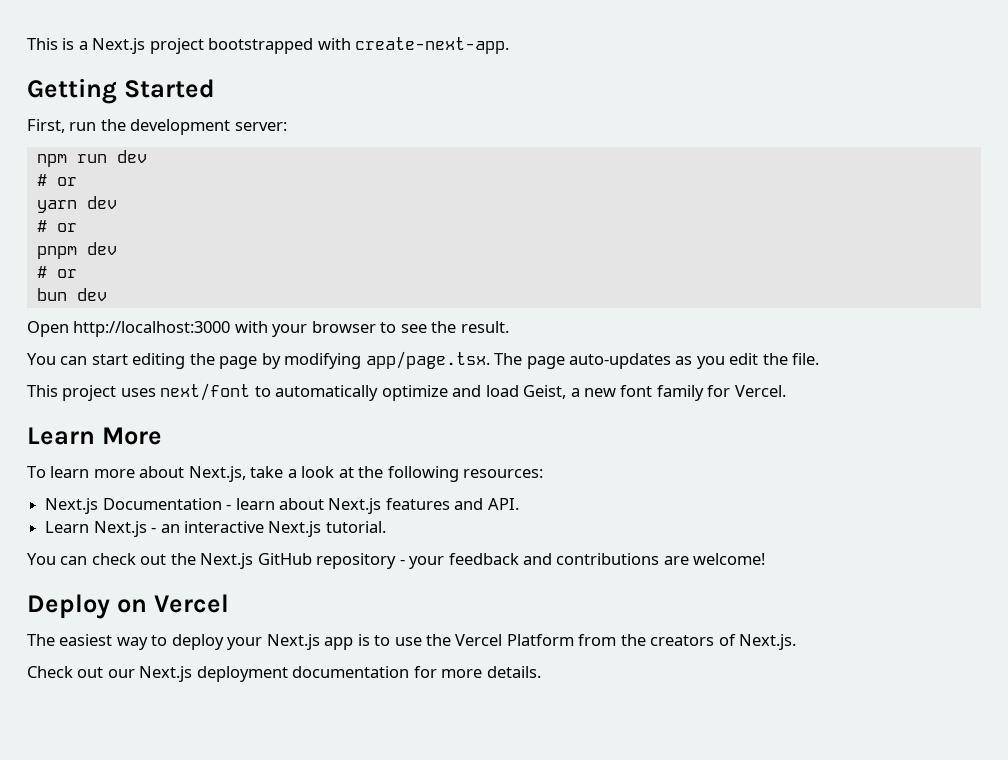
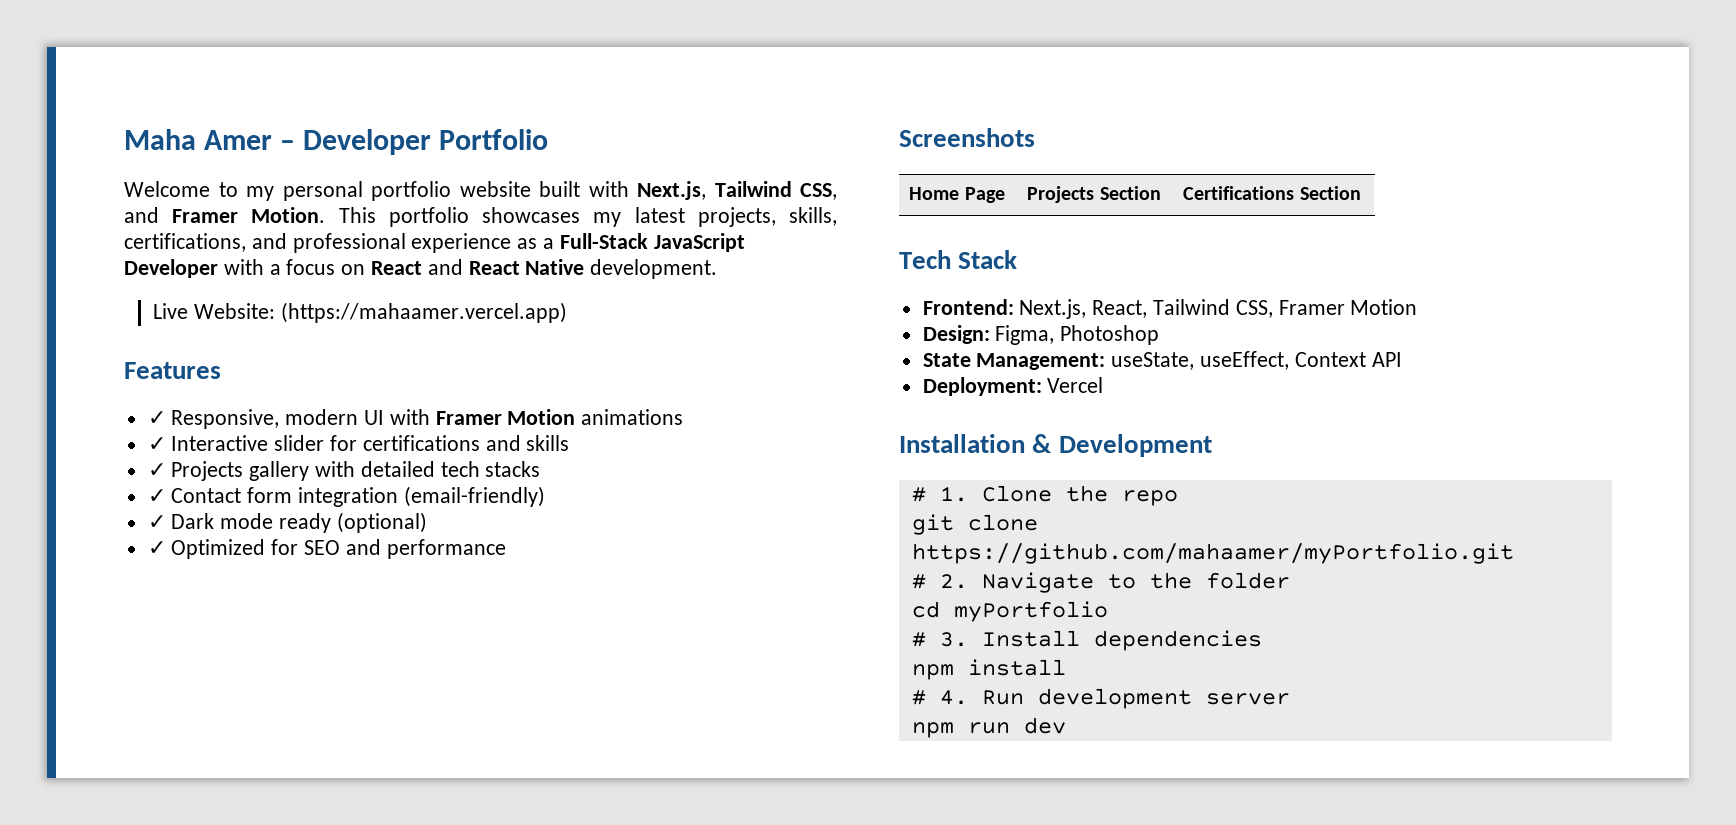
- This is a Next.js project bootstrapped with create-next-app.
- Getting Started
- First, run the development server:
+ Maha Amer – Developer Portfolio
+ Welcome to my personal portfolio website built with Next.js, Tailwind CSS, and Framer Motion. This portfolio showcases my latest projects, skills, certifications, and professional experience as a Full-Stack JavaScript Developer with a focus on React and React Native development.
+ Live Website: (https://mahaamer.vercel.app)
+ Features
+ ✓ Responsive, modern UI with Framer Motion animations
+ ✓ Interactive slider for certifications and skills
+ ✓ Projects gallery with detailed tech stacks
+ ✓ Contact form integration (email-friendly)
+ ✓ Dark mode ready (optional)
+ ✓ Optimized for SEO and performance
+ Screenshots
+ Home Page | Projects Section | Certifications Section
+ Tech Stack
+ Frontend: Next.js, React, Tailwind CSS, Framer Motion
+ Design: Figma, Photoshop
+ State Management: useState, useEffect, Context API
+ Deployment: Vercel
+ Installation & Development
+ # 1. Clone the repo
+ git clone https://github.com/mahaamer/myPortfolio.git
+ # 2. Navigate to the folder
+ cd myPortfolio
+ # 3. Install dependencies
+ npm install
+ # 4. Run development server
  npm run dev
- # or
- yarn dev
- # or
- pnpm dev
- # or
- bun dev
- Open http://localhost:3000 with your browser to see the result.
- You can start editing the page by modifying app/page.tsx. The page auto-updates as you edit the file.
- This project uses next/font to automatically optimize and load Geist, a new font family for Vercel.
- Learn More
- To learn more about Next.js, take a look at the following resources:
- Next.js Documentation - learn about Next.js features and API.
- Learn Next.js - an interactive Next.js tutorial.
- You can check out the Next.js GitHub repository - your feedback and contributions are welcome!
- Deploy on Vercel
- The easiest way to deploy your Next.js app is to use the Vercel Platform from the creators of Next.js.
- Check out our Next.js deployment documentation for more details.

